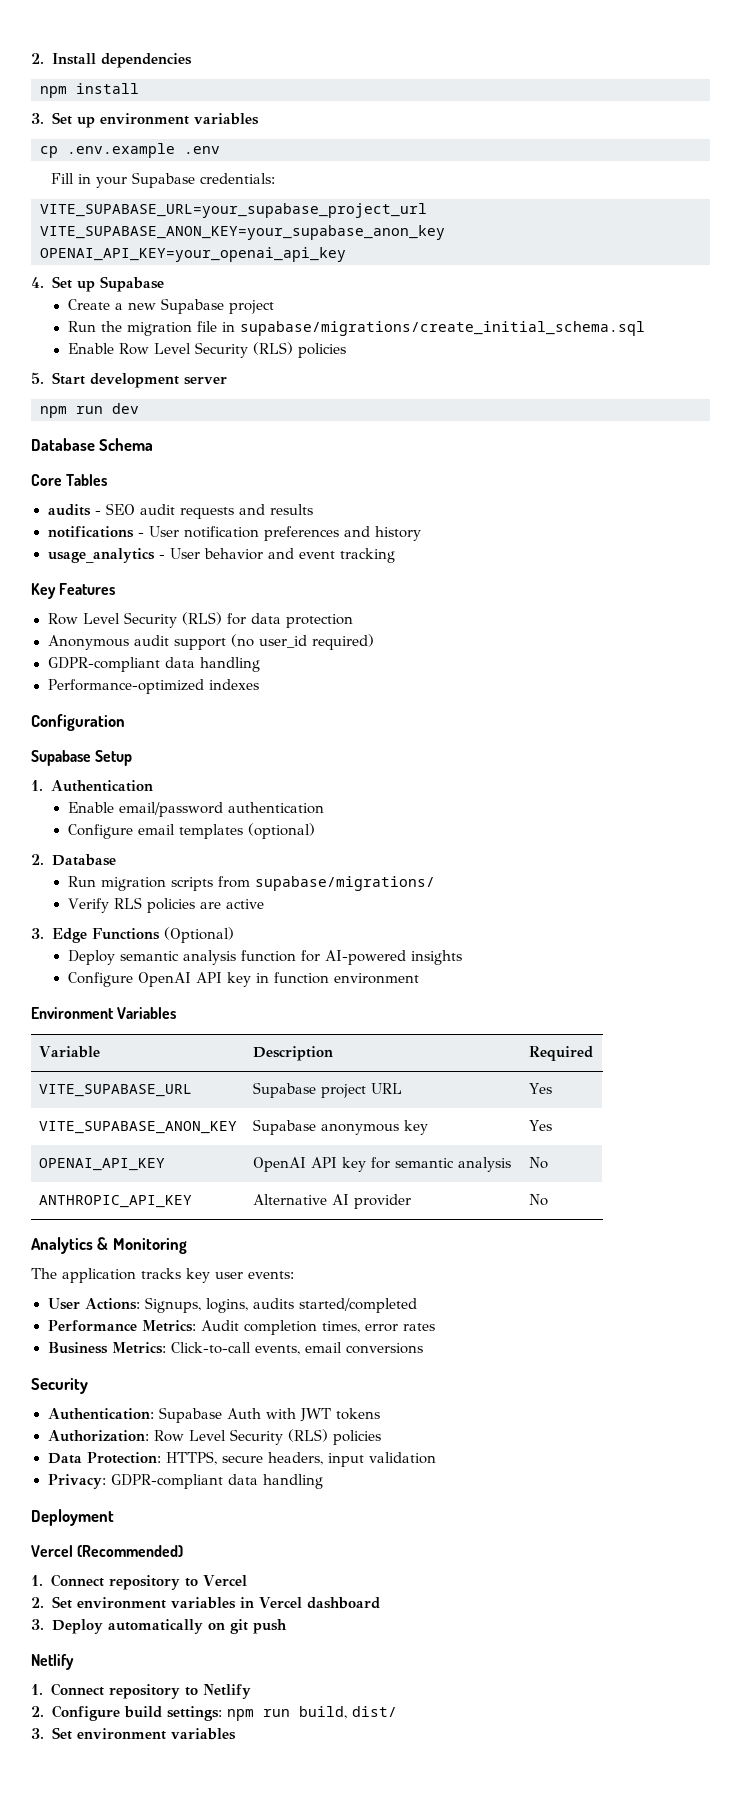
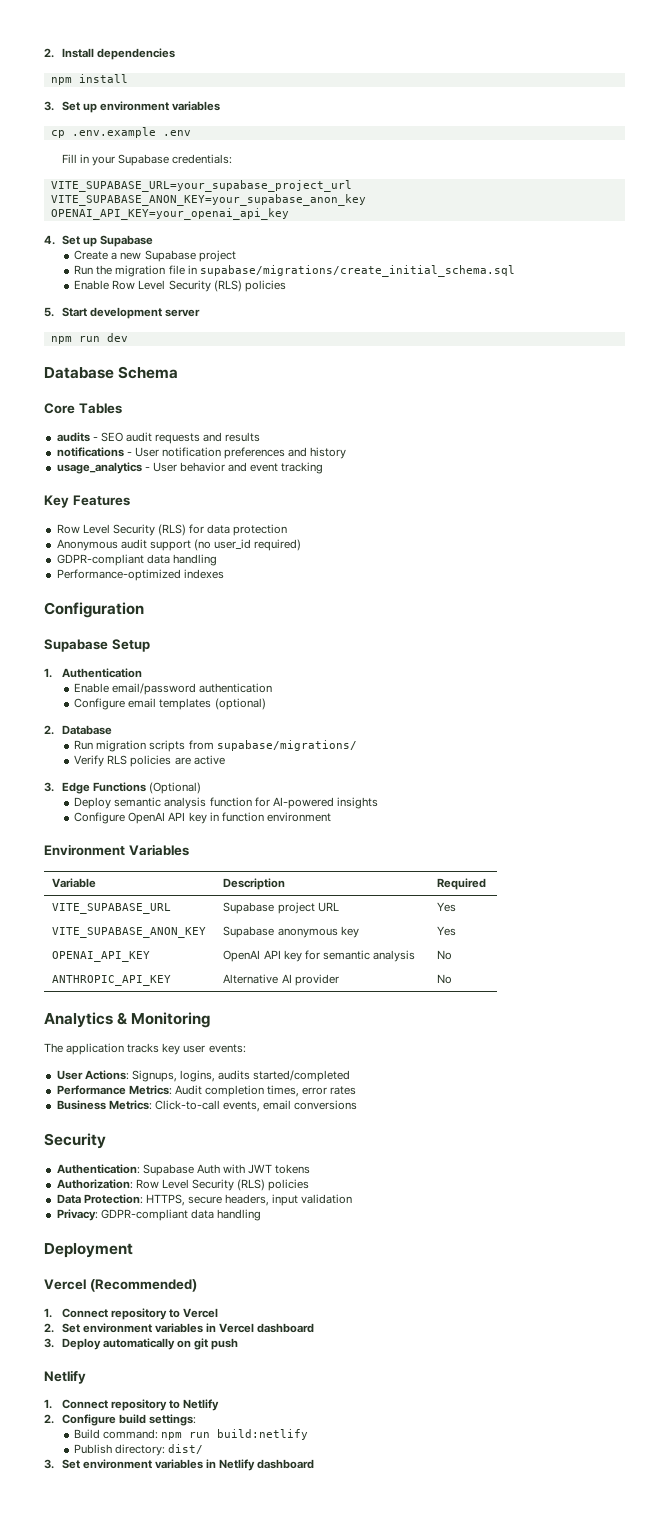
- 2. Configure build settings: npm run build, dist/
+ 2. Configure build settings:
+ Build command: npm run build:netlify
+ Publish directory: dist/
- 3. Set environment variables
+ 3. Set environment variables in Netlify dashboard

